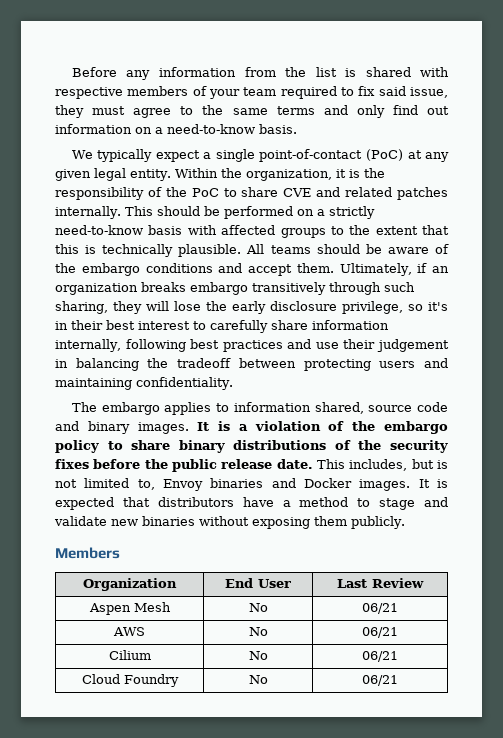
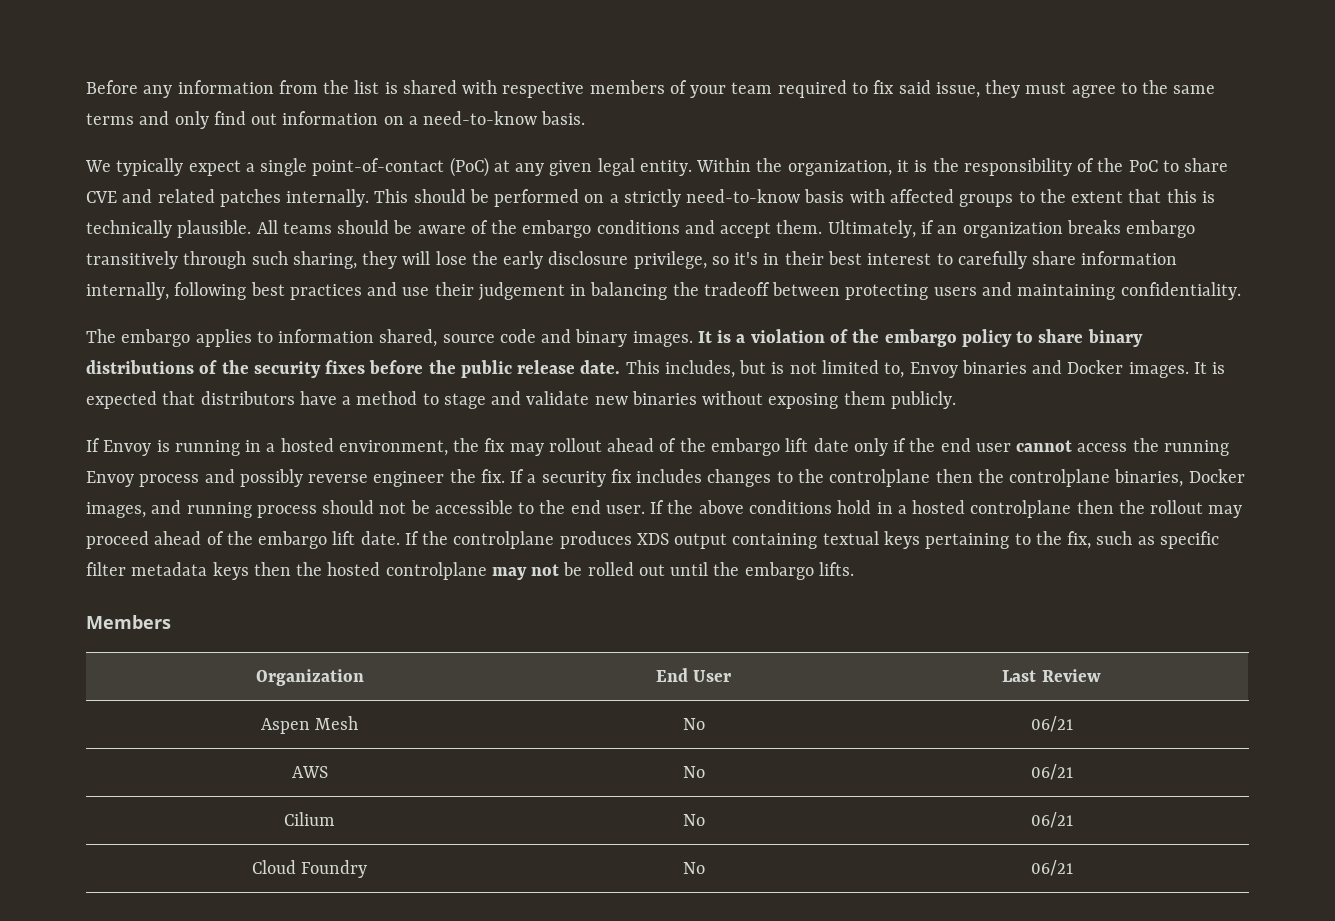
+ If Envoy is running in a hosted environment, the fix may rollout ahead of the embargo lift date only if the end user cannot access the running Envoy process and possibly reverse engineer the fix. If a security fix includes changes to the controlplane then the controlplane binaries, Docker images, and running process should not be accessible to the end user. If the above conditions hold in a hosted controlplane then the rollout may proceed ahead of the embargo lift date. If the controlplane produces XDS output containing textual keys pertaining to the fix, such as specific filter metadata keys then the hosted controlplane may not be rolled out until the embargo lifts.

